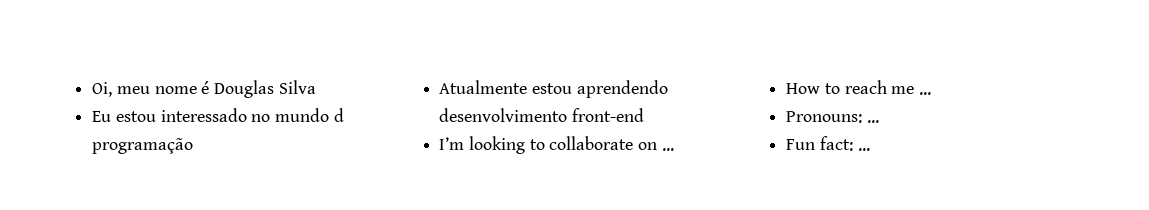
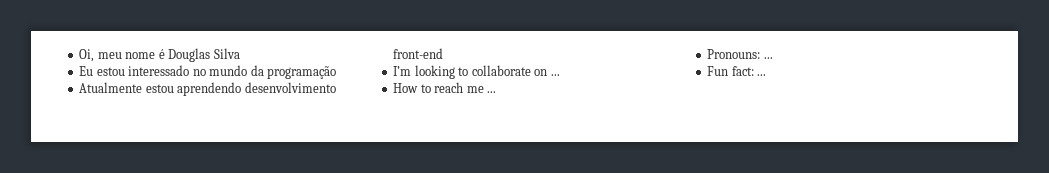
- Eu estou interessado no mundo d programação
+ Eu estou interessado no mundo da programação

